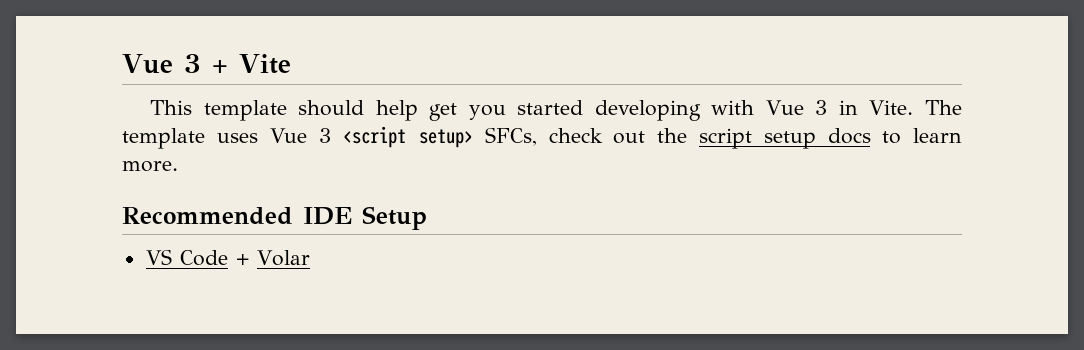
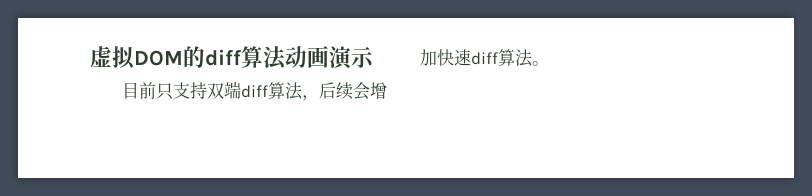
- Vue 3 + Vite
- This template should help get you started developing with Vue 3 in Vite. The template uses Vue 3 <script setup> SFCs, check out the script setup docs to learn more.
- Recommended IDE Setup
- VS Code + Volar
+ 虚拟DOM的diff算法动画演示
+ 目前只支持双端diff算法，后续会增加快速diff算法。

